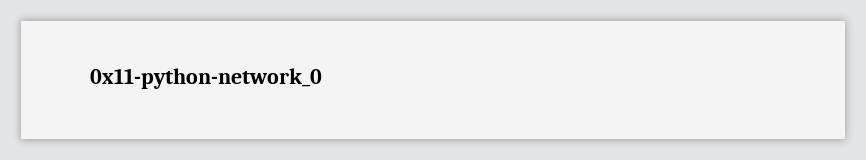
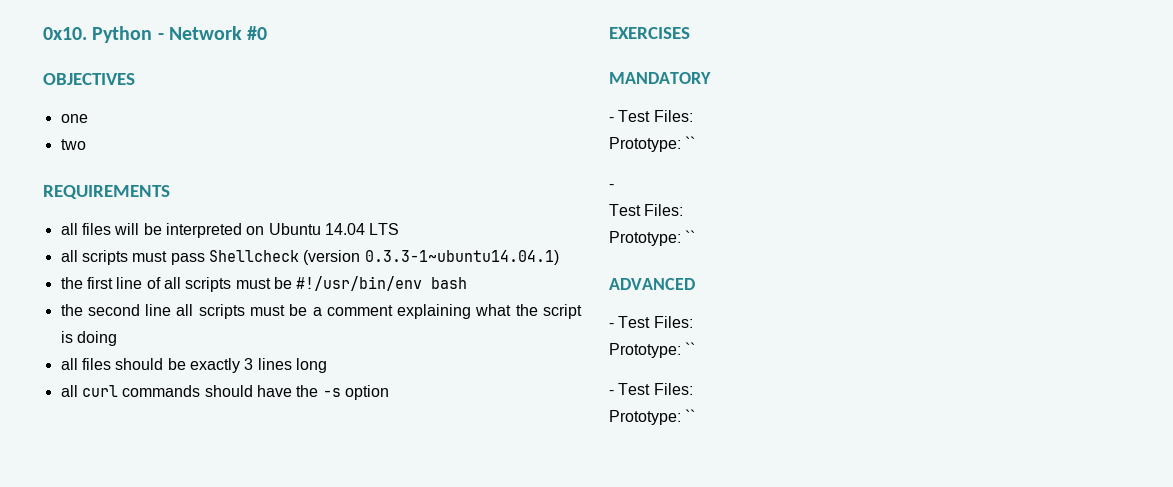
- 0x11-python-network_0
+ 0x10. Python - Network #0
+ OBJECTIVES
+ one
+ two
+ REQUIREMENTS
+ all files will be interpreted on Ubuntu 14.04 LTS
+ all scripts must pass Shellcheck (version 0.3.3-1~ubuntu14.04.1)
+ the first line of all scripts must be #!/usr/bin/env bash
+ the second line all scripts must be a comment explaining what the script is doing
+ all files should be exactly 3 lines long
+ all curl commands should have the -s option
+ EXERCISES
+ MANDATORY
+ - Test Files:
+ Prototype: ``
+ -
+ Test Files:
+ Prototype: ``
+ ADVANCED
+ - Test Files:
+ Prototype: ``
+ - Test Files:
+ Prototype: ``

